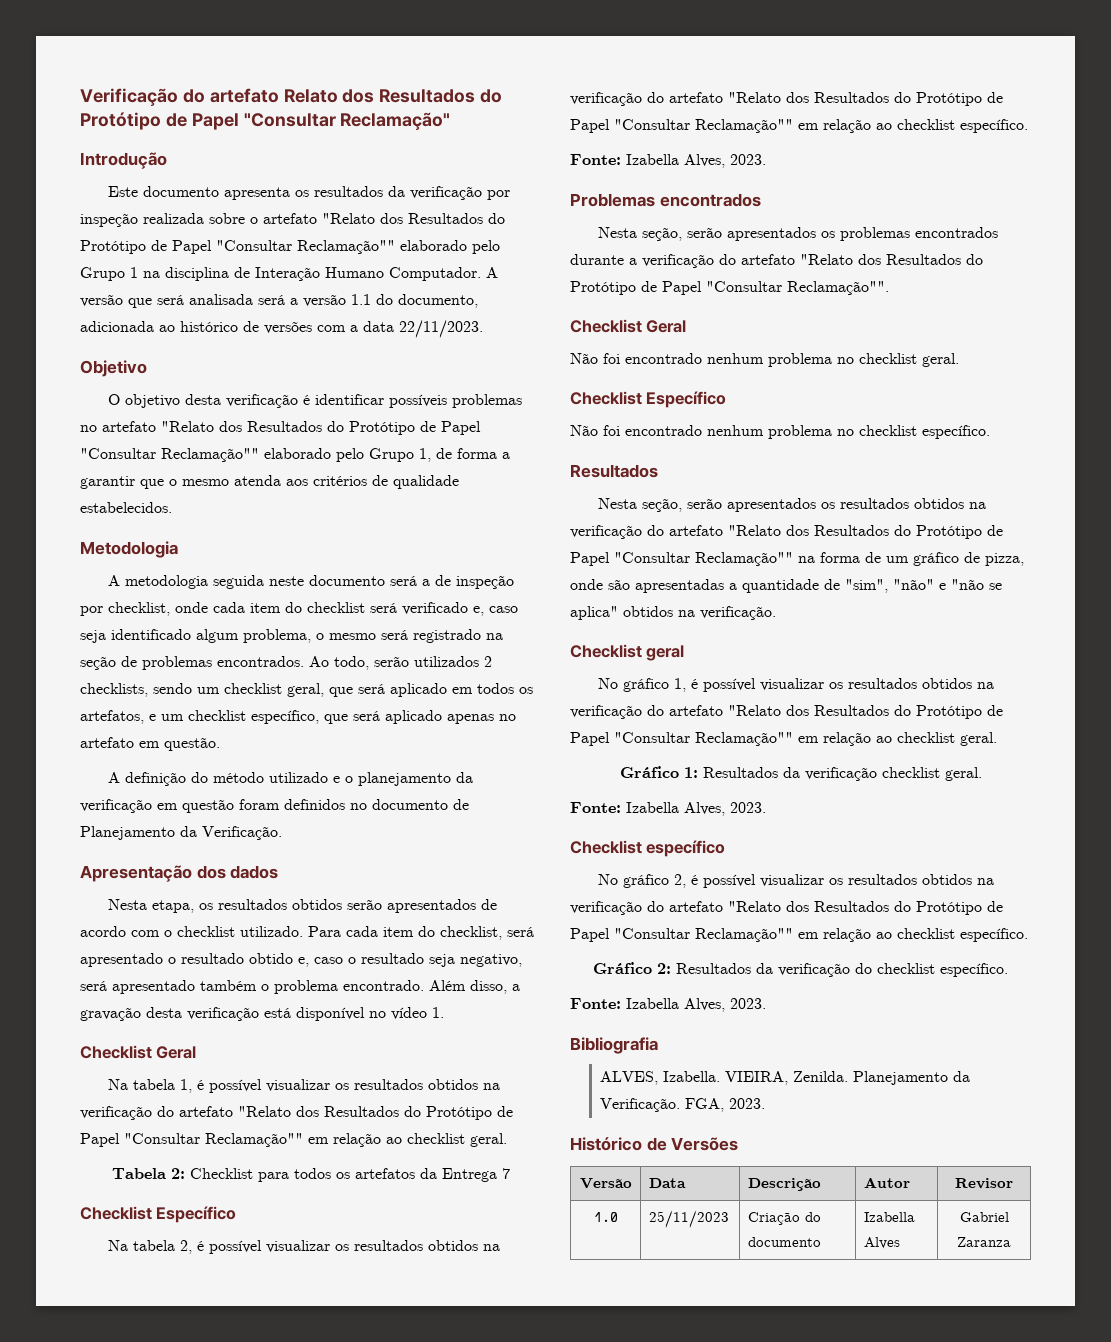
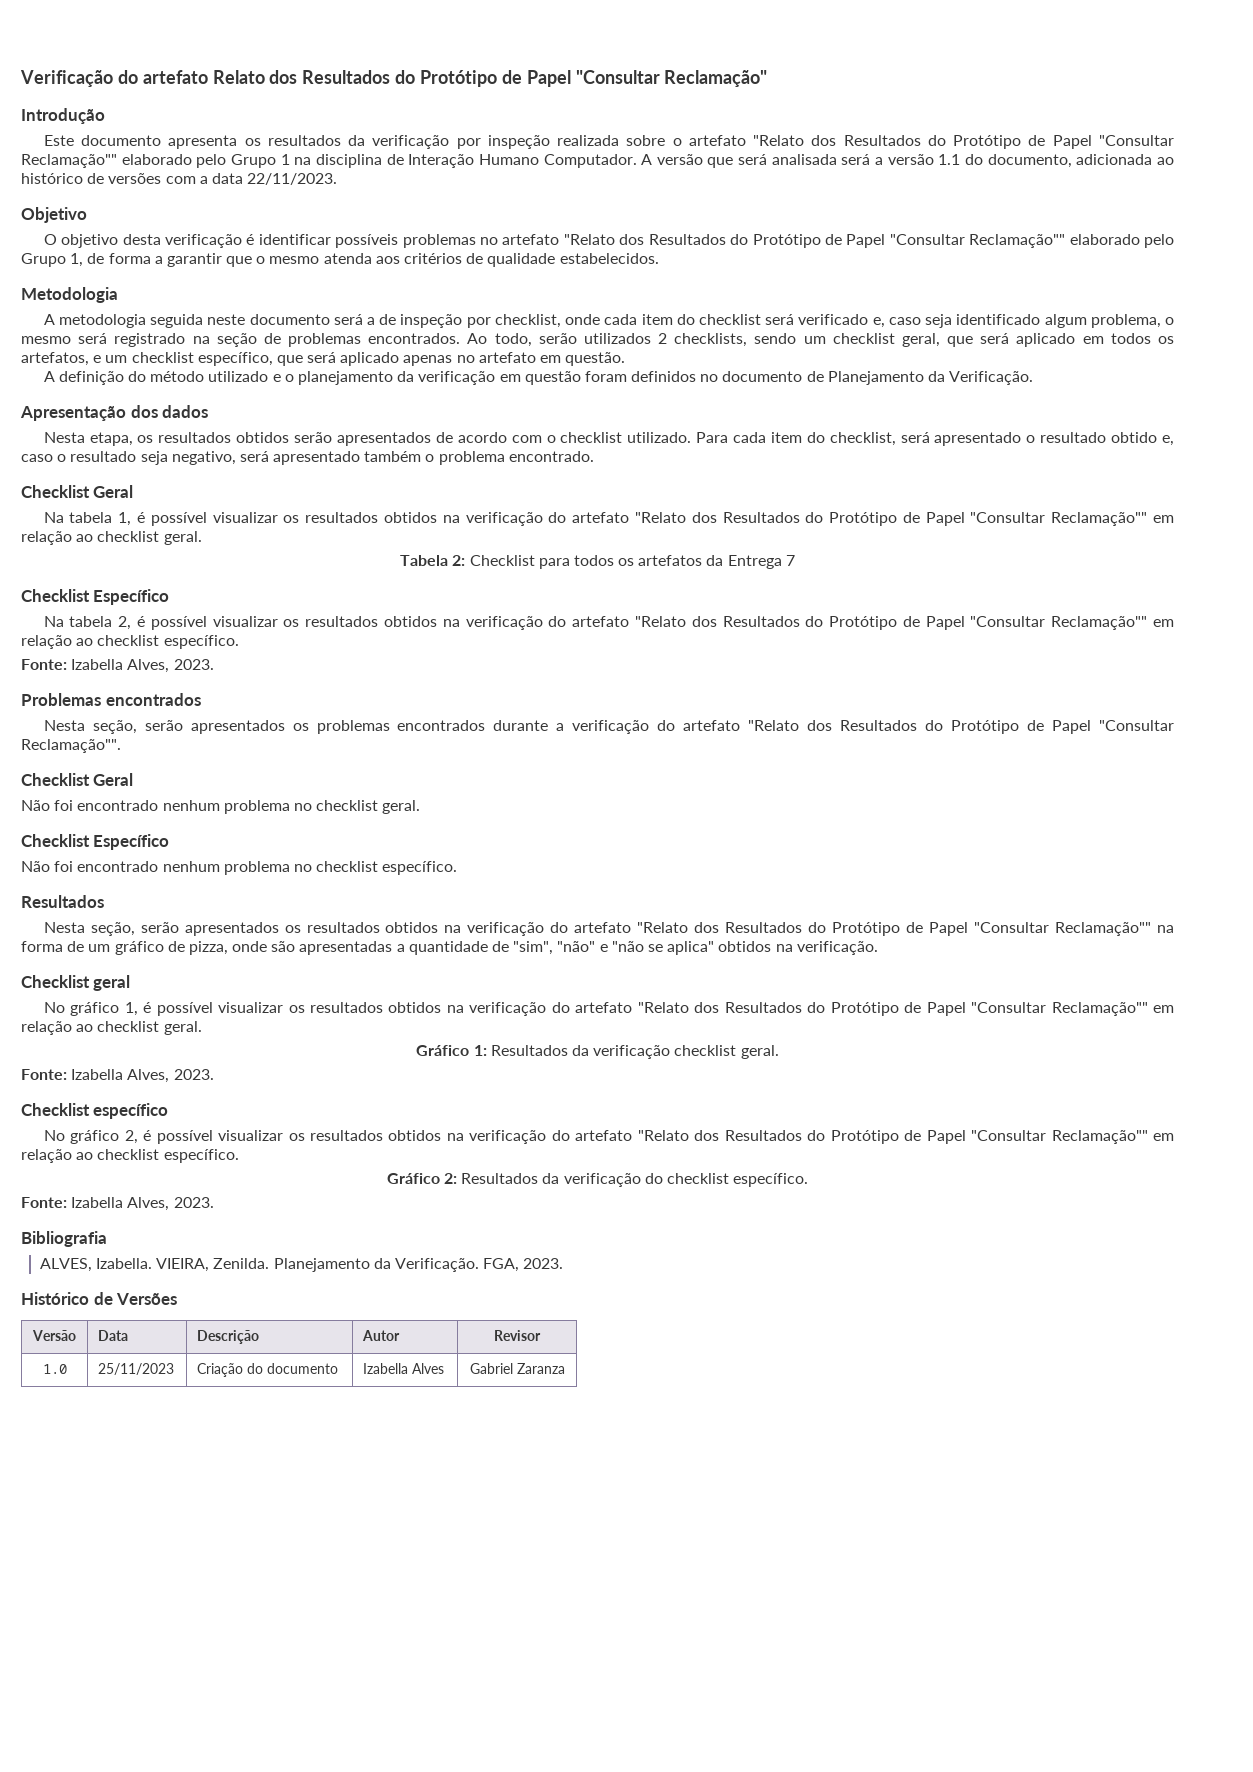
- Além disso, a gravação desta verificação está disponível no vídeo 1.

